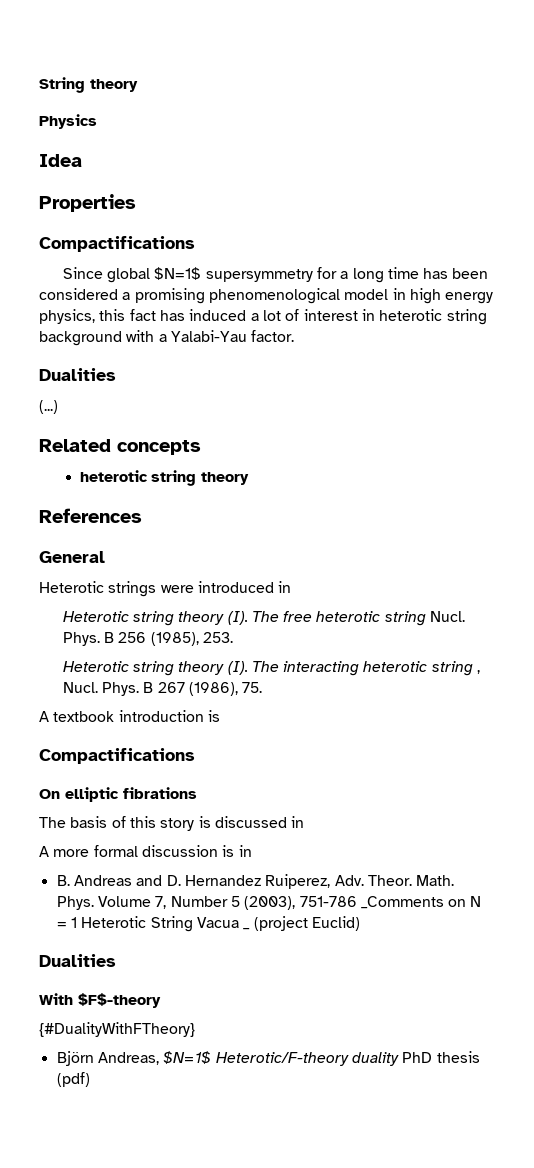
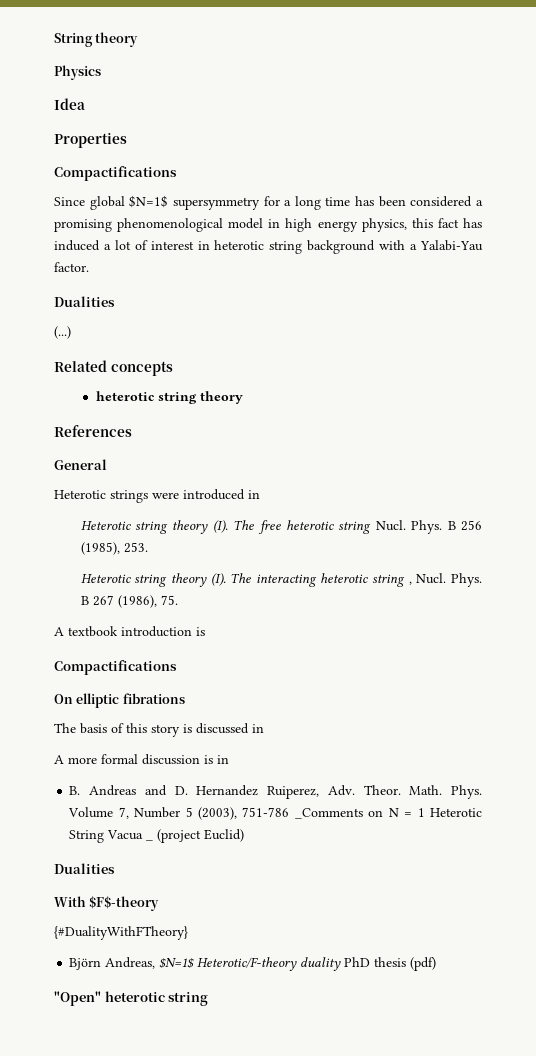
+ "Open" heterotic string

